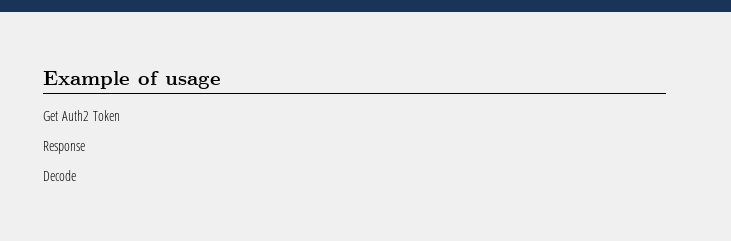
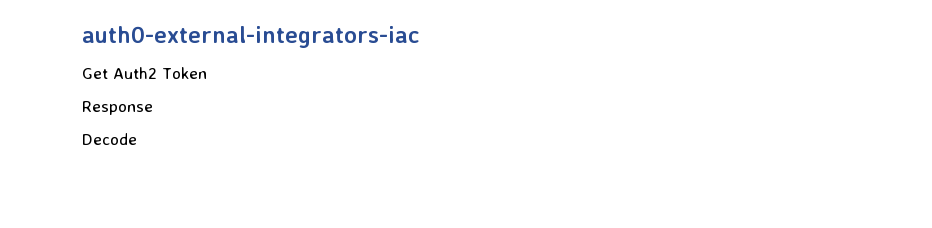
- Example of usage
+ auth0-external-integrators-iac

